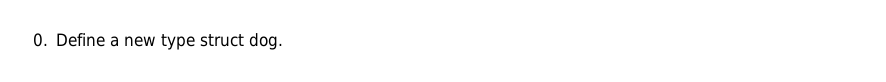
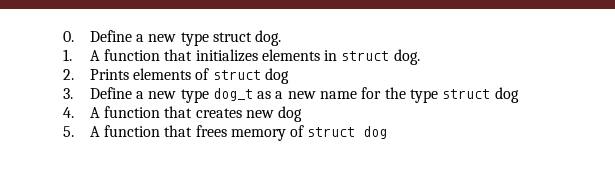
+ 1. A function that initializes elements in struct dog.
+ 2. Prints elements of struct dog
+ 3. Define a new type dog_t as a new name for the type struct dog
+ 4. A function that creates new dog
+ 5. A function that frees memory of struct dog

